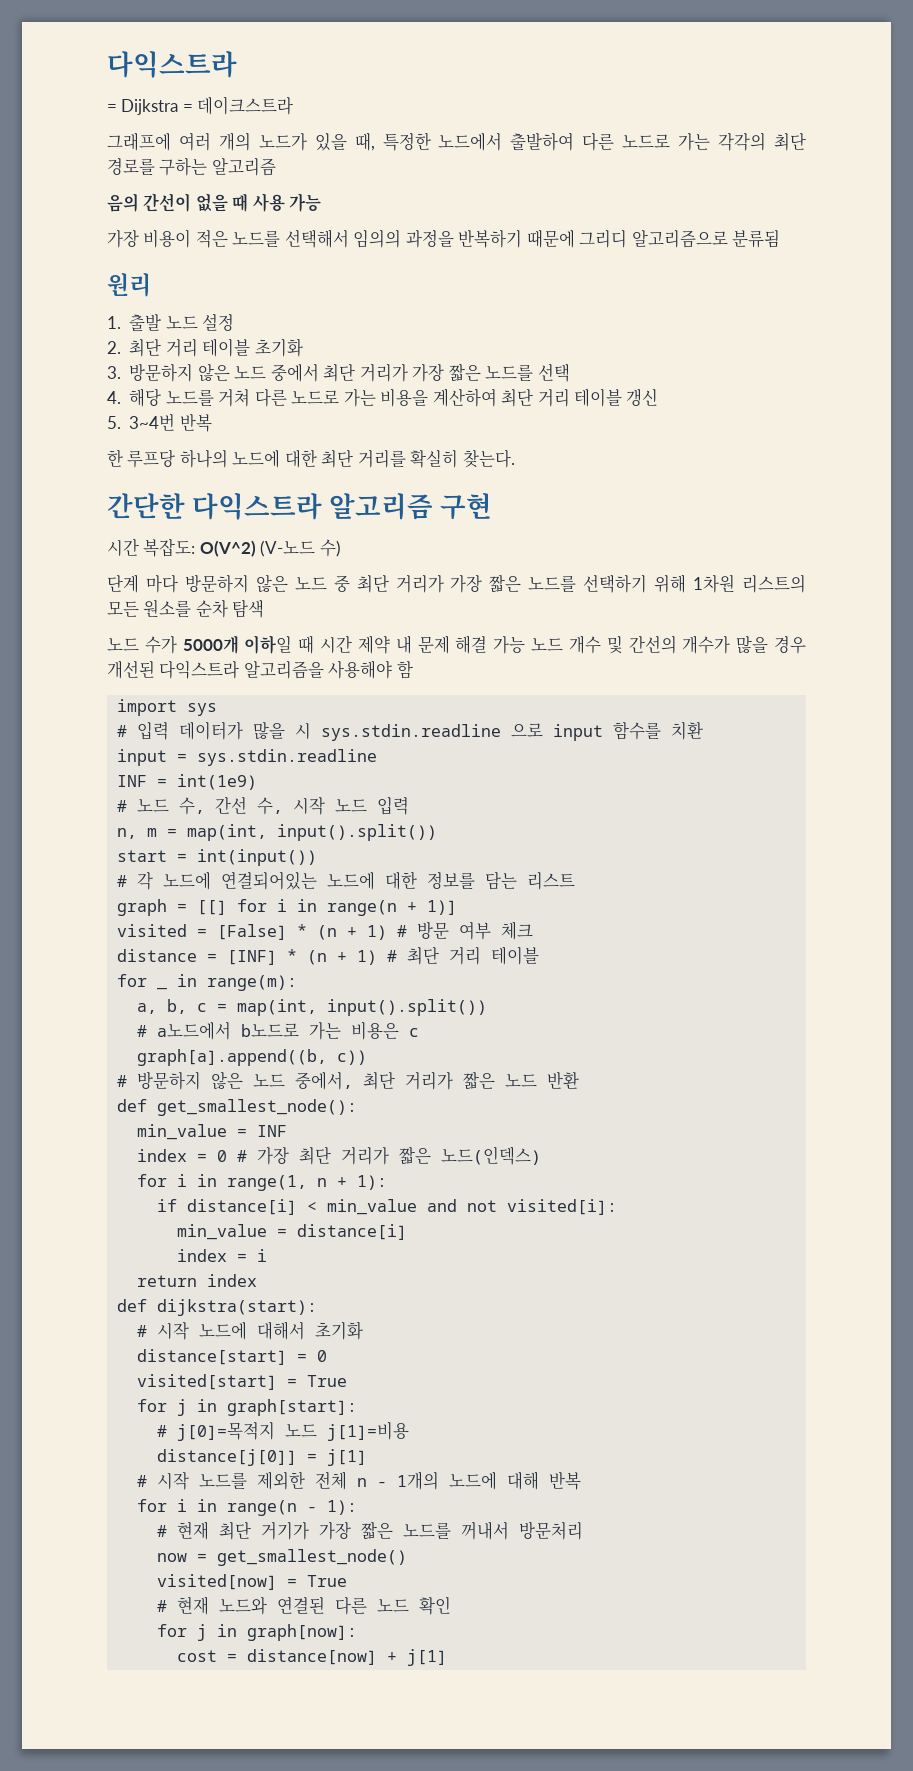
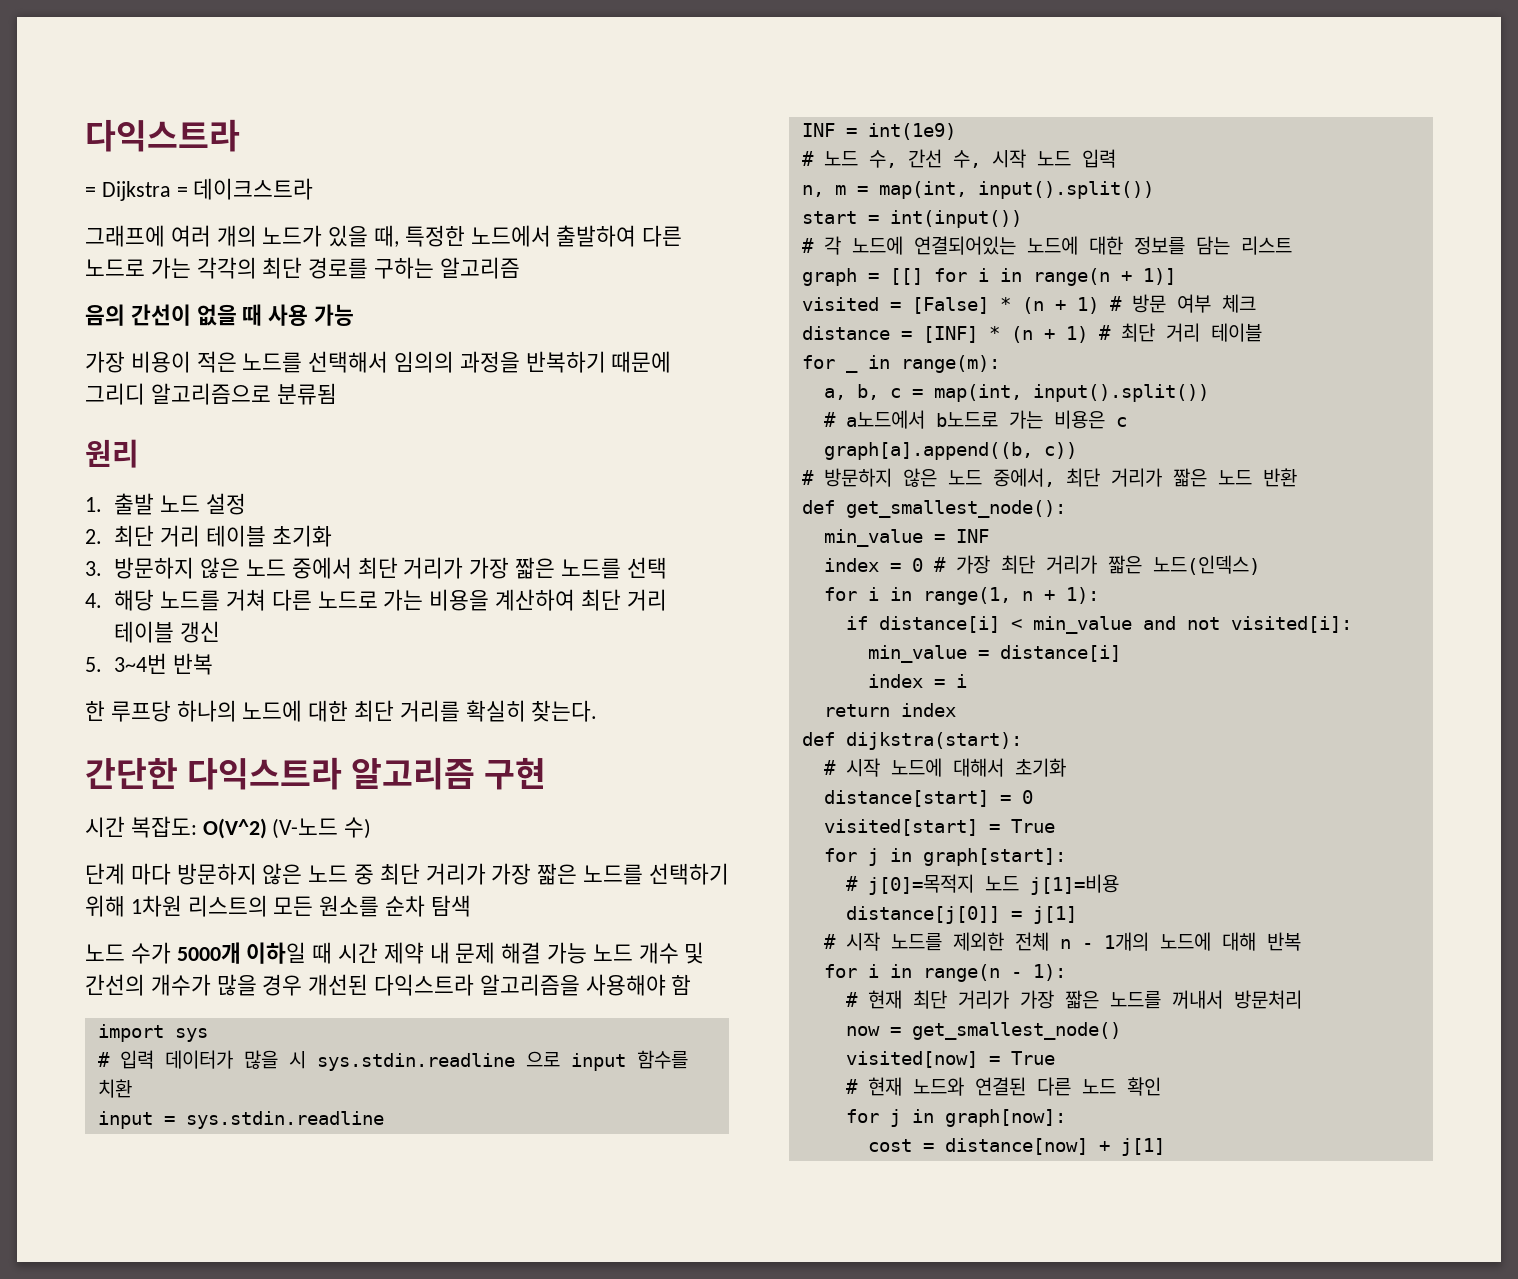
- # 현재 최단 거기가 가장 짧은 노드를 꺼내서 방문처리
+ # 현재 최단 거리가 가장 짧은 노드를 꺼내서 방문처리

